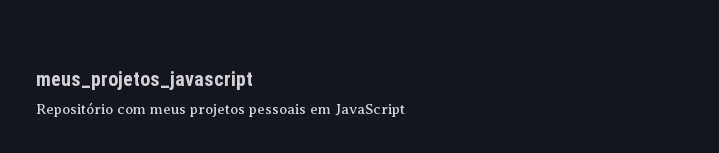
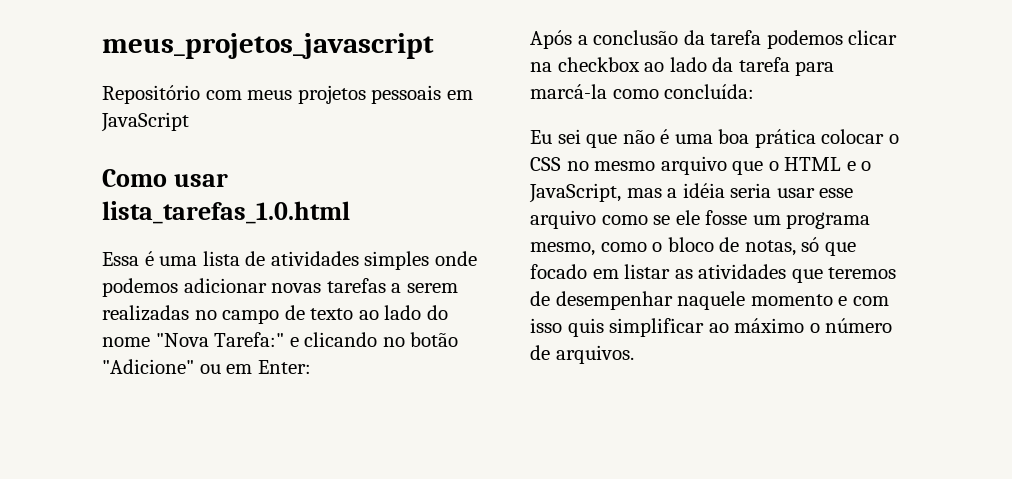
+ Como usar lista_tarefas_1.0.html
+ Essa é uma lista de atividades simples onde podemos adicionar novas tarefas a serem realizadas no campo de texto ao lado do nome "Nova Tarefa:" e clicando no botão "Adicione" ou em Enter:
+ Após a conclusão da tarefa podemos clicar na checkbox ao lado da tarefa para marcá-la como concluída:
+ Eu sei que não é uma boa prática colocar o CSS no mesmo arquivo que o HTML e o JavaScript, mas a idéia seria usar esse arquivo como se ele fosse um programa mesmo, como o bloco de notas, só que focado em listar as atividades que teremos de desempenhar naquele momento e com isso quis simplificar ao máximo o número de arquivos.

